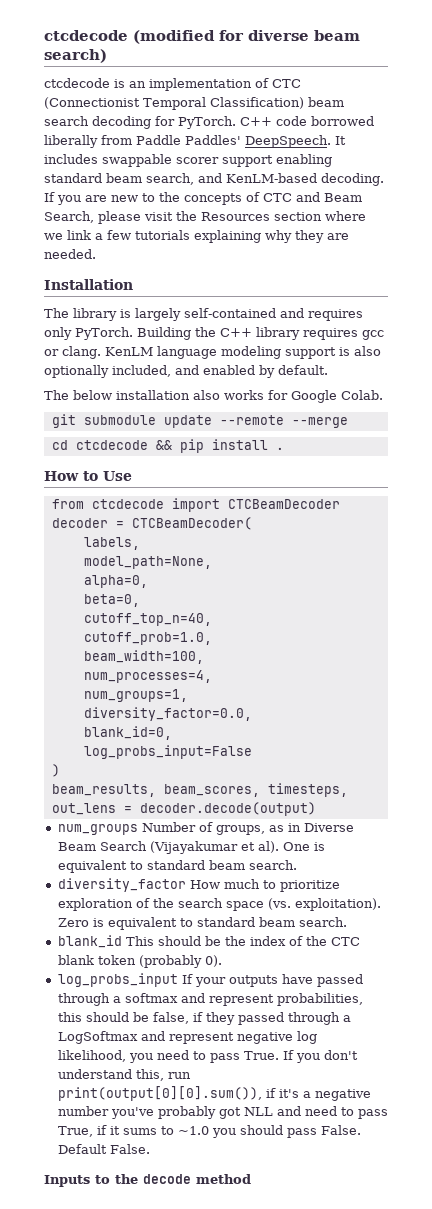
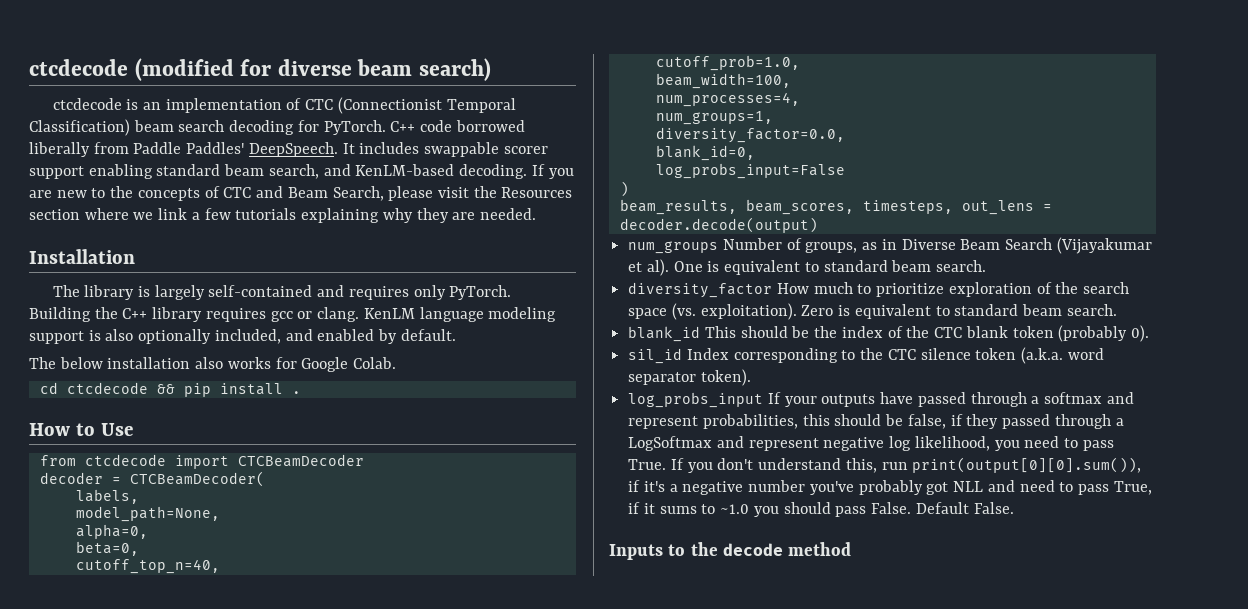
- git submodule update --remote --merge
+ sil_id Index corresponding to the CTC silence token (a.k.a. word separator token).

